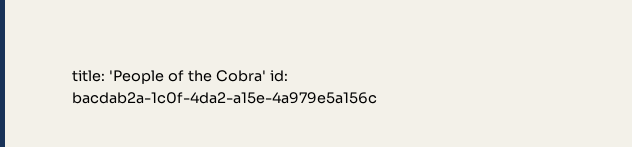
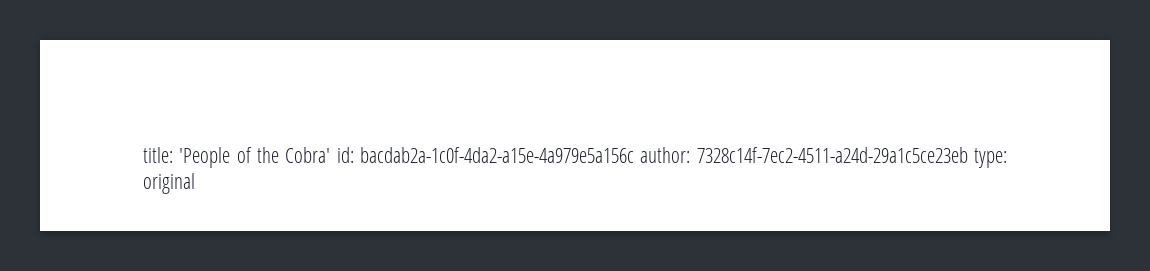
- title: 'People of the Cobra' id: bacdab2a-1c0f-4da2-a15e-4a979e5a156c
+ title: 'People of the Cobra' id: bacdab2a-1c0f-4da2-a15e-4a979e5a156c author: 7328c14f-7ec2-4511-a24d-29a1c5ce23eb type: original

